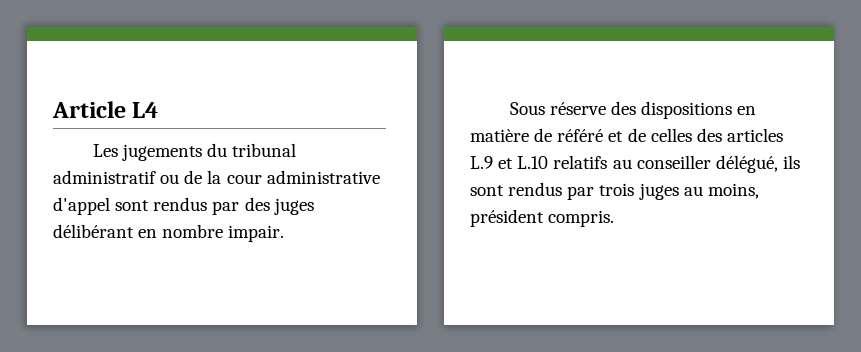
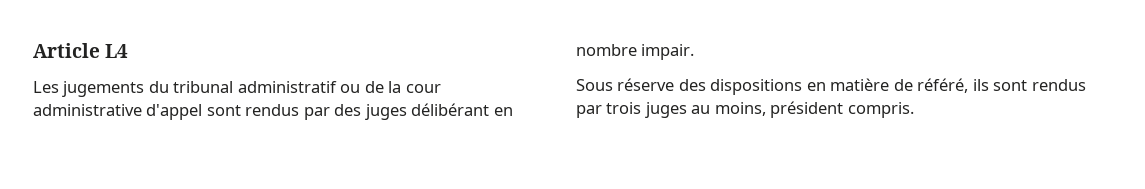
- Sous réserve des dispositions en matière de référé et de celles des articles L.9 et L.10 relatifs au conseiller délégué, ils sont rendus par trois juges au moins, président compris.
+ Sous réserve des dispositions en matière de référé, ils sont rendus par trois juges au moins, président compris.

